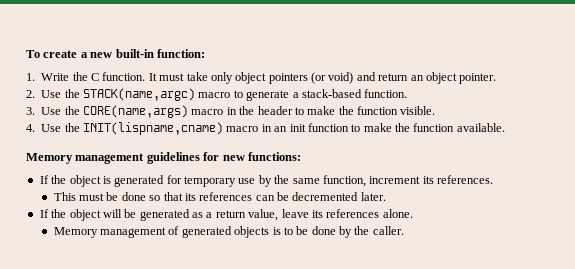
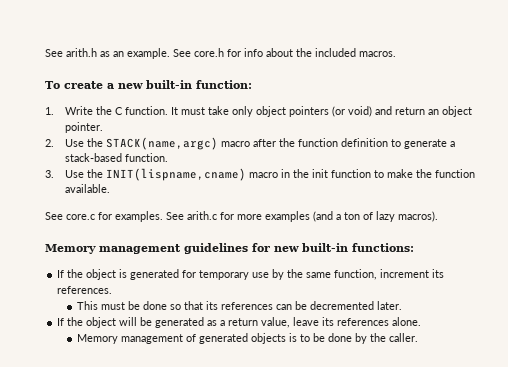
+ See arith.h as an example. See core.h for info about the included macros.
- 2. Use the STACK(name,argc) macro to generate a stack-based function.
+ 2. Use the STACK(name,argc) macro after the function definition to generate a stack-based function.
- 3. Use the CORE(name,args) macro in the header to make the function visible.
- 4. Use the INIT(lispname,cname) macro in an init function to make the function available.
+ 3. Use the INIT(lispname,cname) macro in the init function to make the function available.
+ See core.c for examples. See arith.c for more examples (and a ton of lazy macros).
- Memory management guidelines for new functions:
+ Memory management guidelines for new built-in functions:

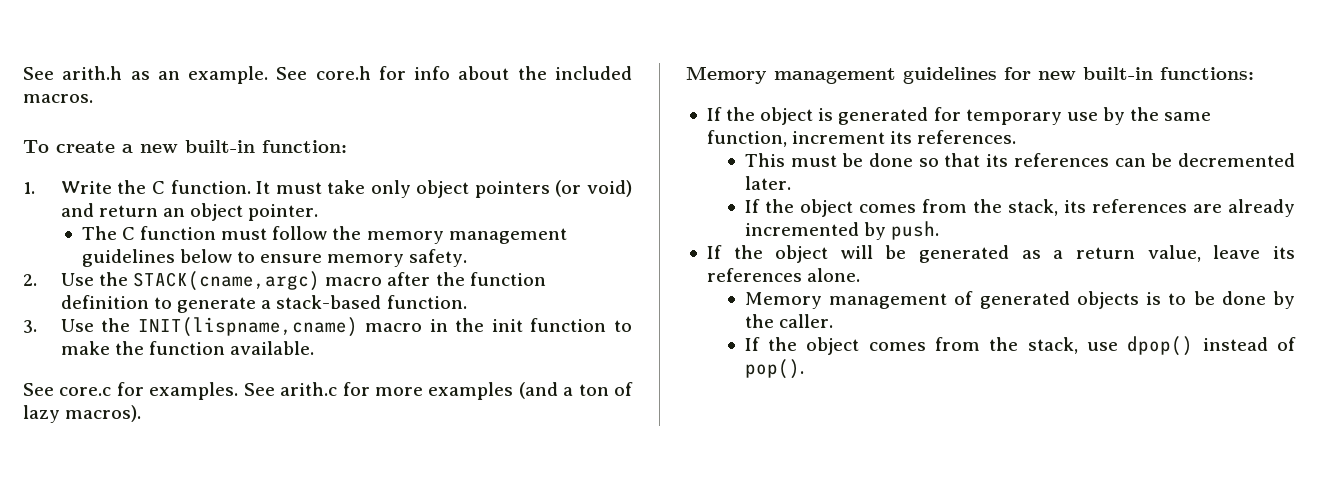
+ The C function must follow the memory management guidelines below to ensure memory safety.
- 2. Use the STACK(name,argc) macro after the function definition to generate a stack-based function.
+ 2. Use the STACK(cname,argc) macro after the function definition to generate a stack-based function.
+ If the object comes from the stack, its references are already incremented by push.
+ If the object comes from the stack, use dpop() instead of pop().

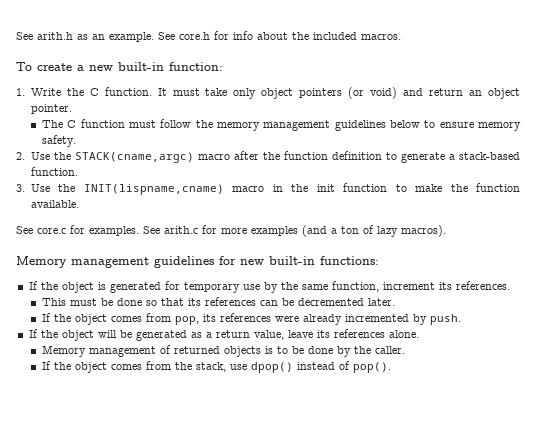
- If the object comes from the stack, its references are already incremented by push.
+ If the object comes from pop, its references were already incremented by push.
- Memory management of generated objects is to be done by the caller.
+ Memory management of returned objects is to be done by the caller.

